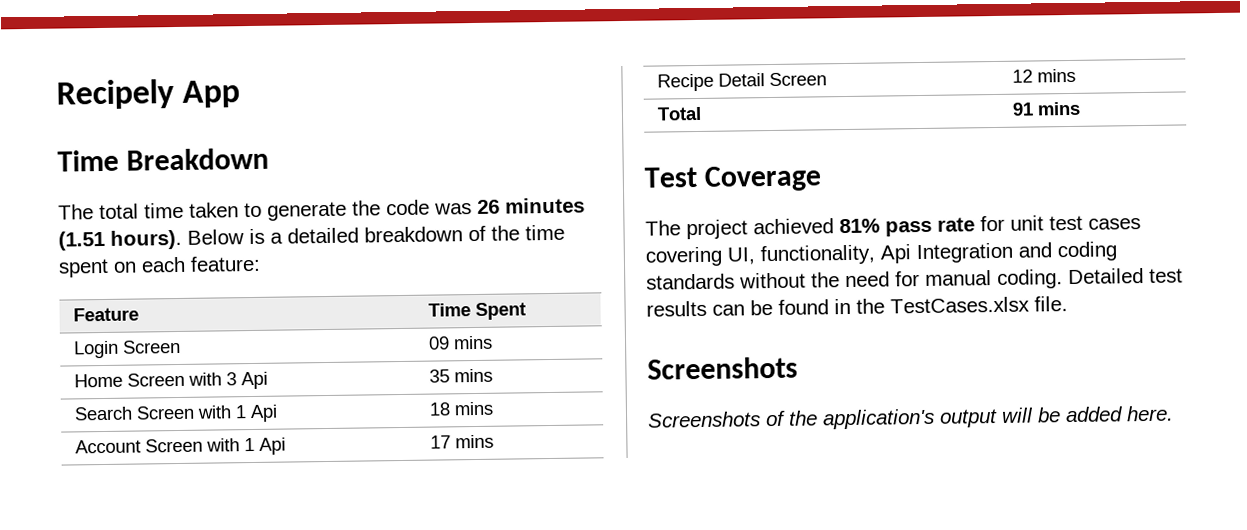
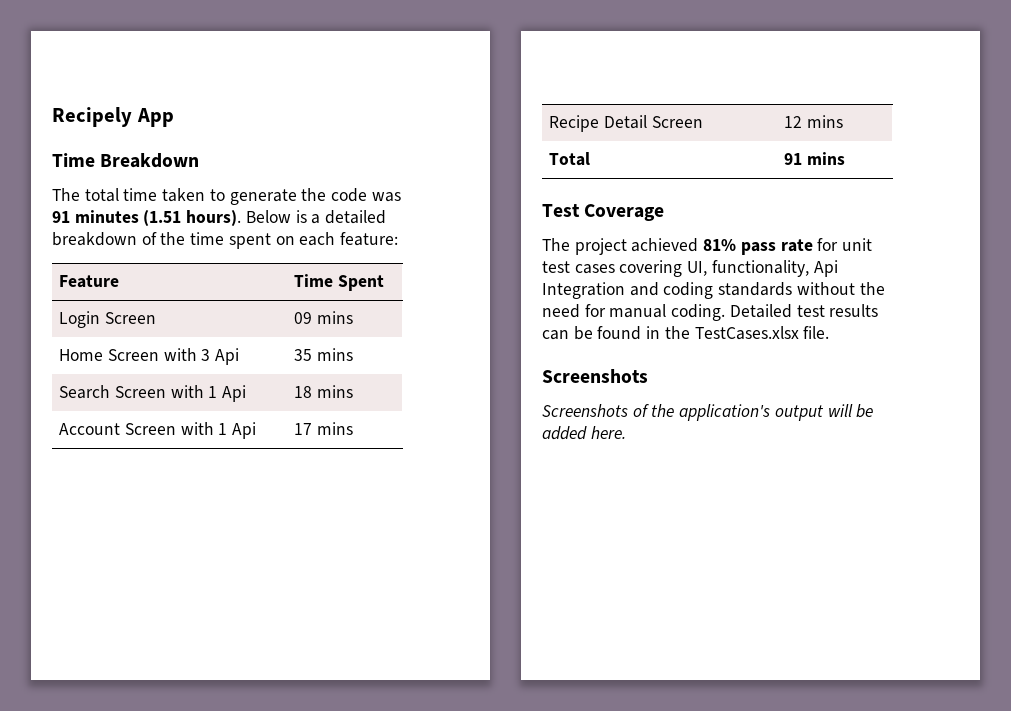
- The total time taken to generate the code was 26 minutes (1.51 hours).
+ The total time taken to generate the code was 91 minutes (1.51 hours).

